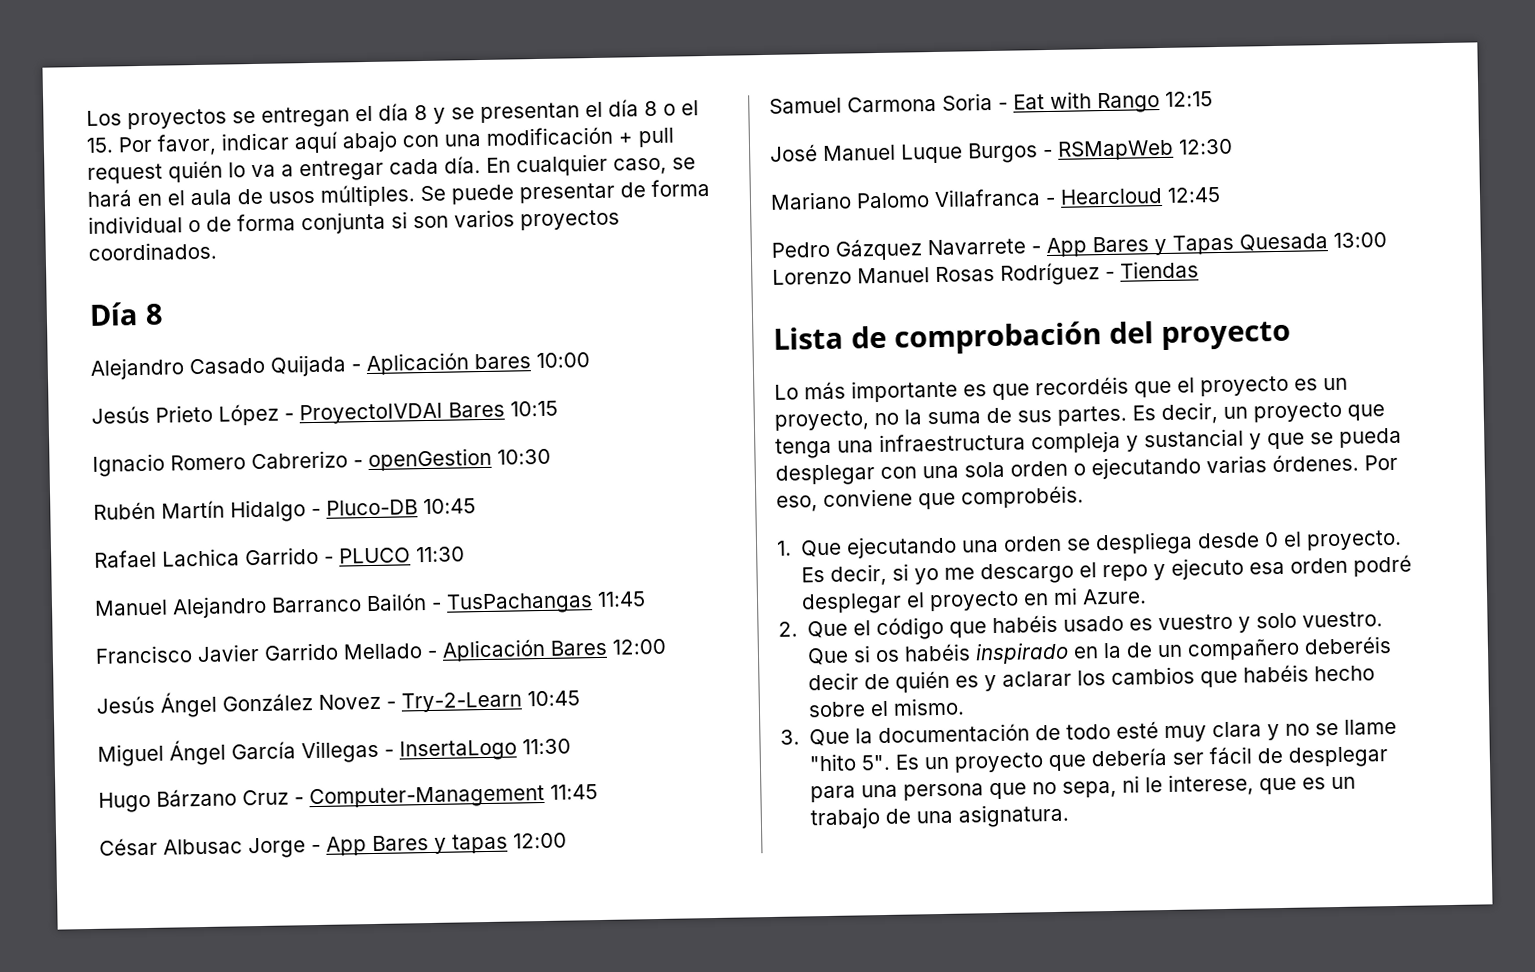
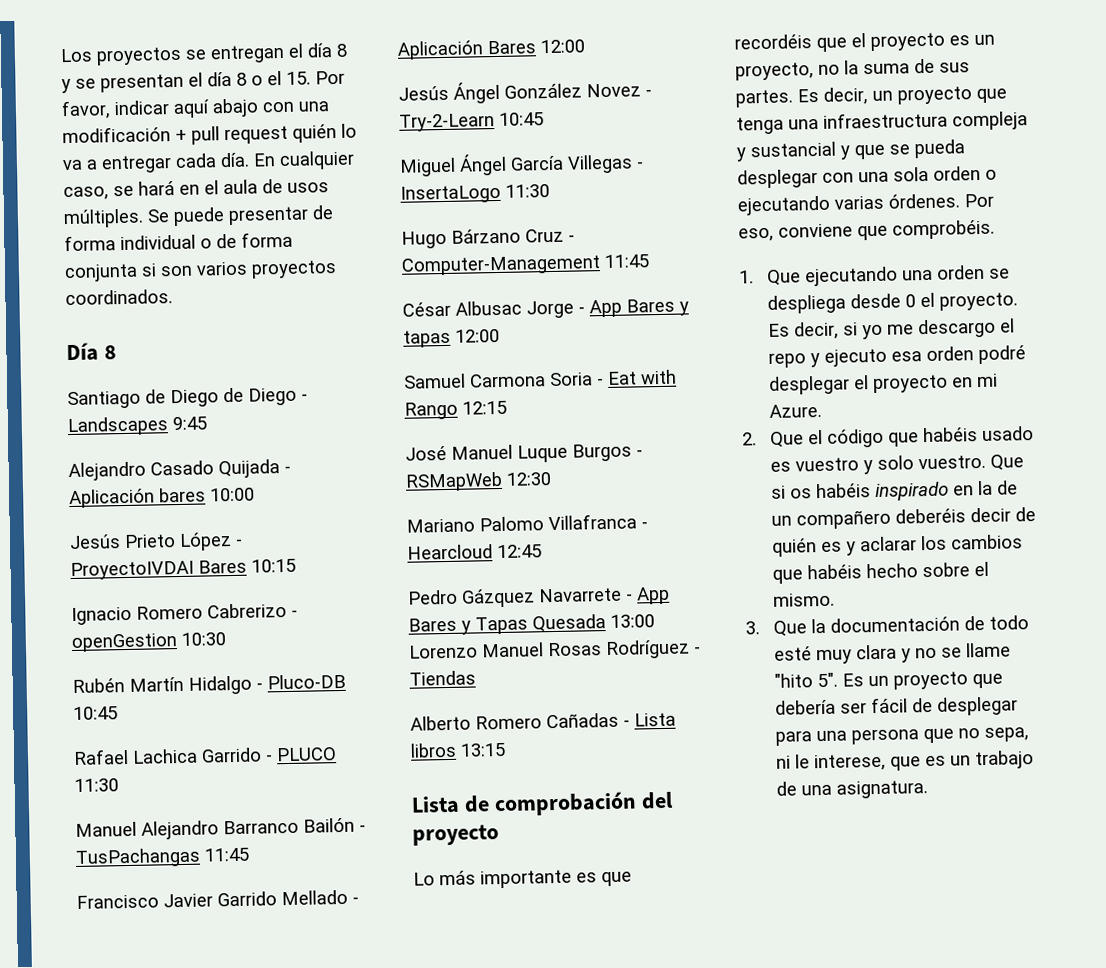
+ Santiago de Diego de Diego - Landscapes 9:45
+ Alberto Romero Cañadas - Lista libros 13:15

